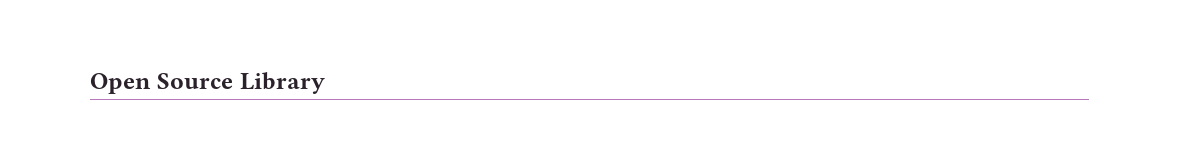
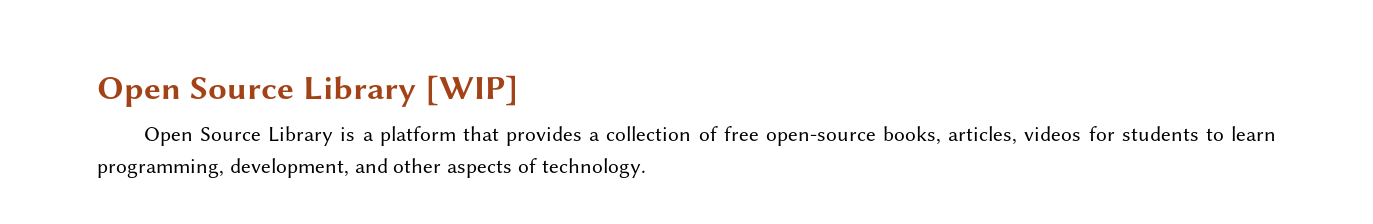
- Open Source Library
+ Open Source Library [WIP]
+ Open Source Library is a platform that provides a collection of free open-source books, articles, videos for students to learn programming, development, and other aspects of technology.

